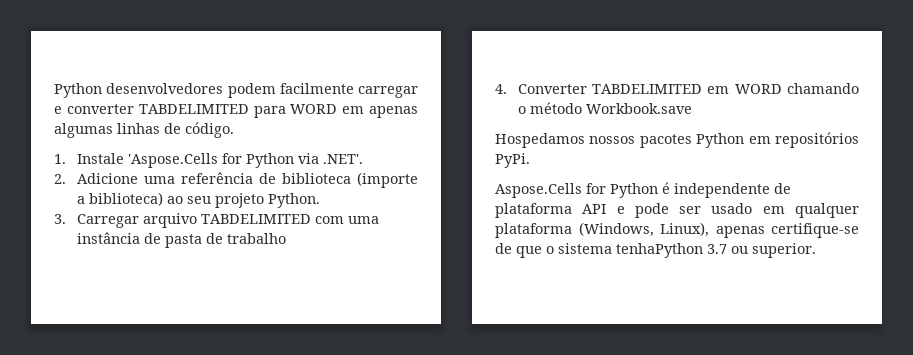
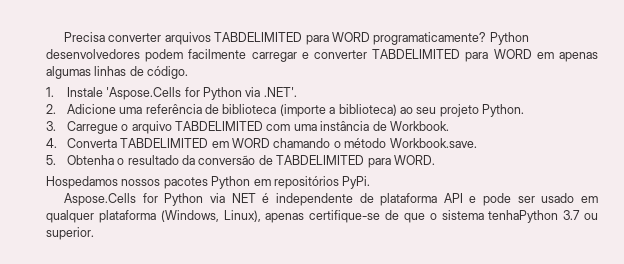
+ Precisa converter arquivos TABDELIMITED para WORD programaticamente?
- 3. Carregar arquivo TABDELIMITED com uma instância de pasta de trabalho
+ 3. Carregue o arquivo TABDELIMITED com uma instância de Workbook.
- 4. Converter TABDELIMITED em WORD chamando o método Workbook.save
+ 4. Converta TABDELIMITED em WORD chamando o método Workbook.save.
+ 5. Obtenha o resultado da conversão de TABDELIMITED para WORD.
- Aspose.Cells for Python é independente de plataforma API e pode ser usado em qualquer plataforma (Windows, Linux), apenas certifique-se de que o sistema tenhaPython 3.7 ou superior.
+ Aspose.Cells for Python via NET é independente de plataforma API e pode ser usado em qualquer plataforma (Windows, Linux), apenas certifique-se de que o sistema tenhaPython 3.7 ou superior.

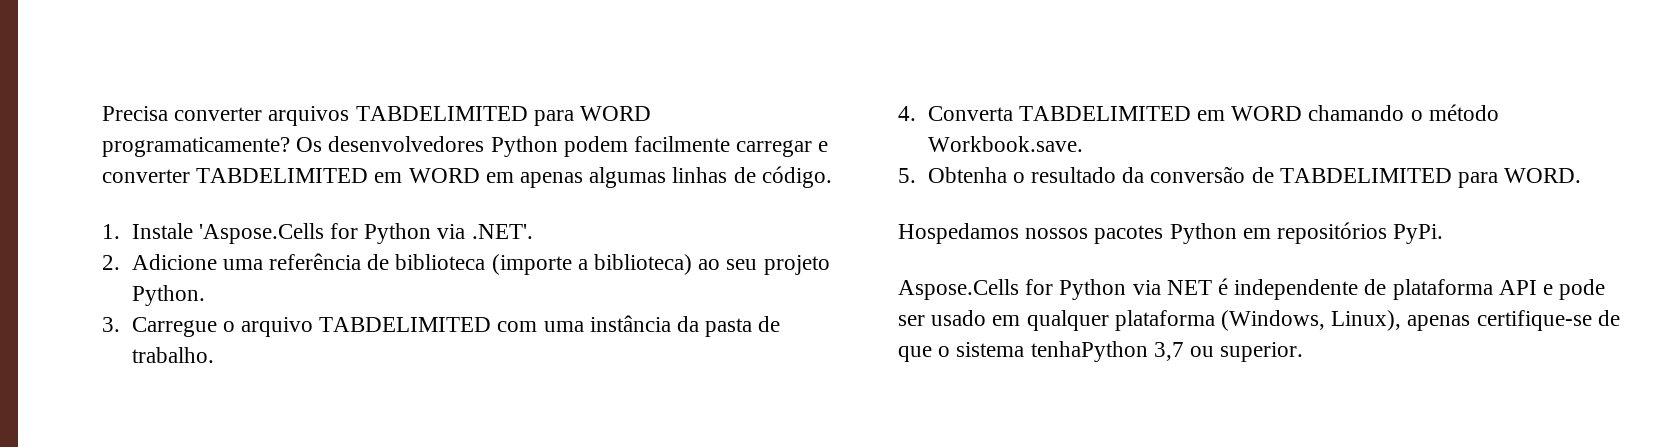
- Python desenvolvedores podem facilmente carregar e converter TABDELIMITED para WORD em apenas algumas linhas de código.
+ Os desenvolvedores Python podem facilmente carregar e converter TABDELIMITED em WORD em apenas algumas linhas de código.
- 3. Carregue o arquivo TABDELIMITED com uma instância de Workbook.
+ 3. Carregue o arquivo TABDELIMITED com uma instância da pasta de trabalho.
- Aspose.Cells for Python via NET é independente de plataforma API e pode ser usado em qualquer plataforma (Windows, Linux), apenas certifique-se de que o sistema tenhaPython 3.7 ou superior.
+ Aspose.Cells for Python via NET é independente de plataforma API e pode ser usado em qualquer plataforma (Windows, Linux), apenas certifique-se de que o sistema tenhaPython 3,7 ou superior.

